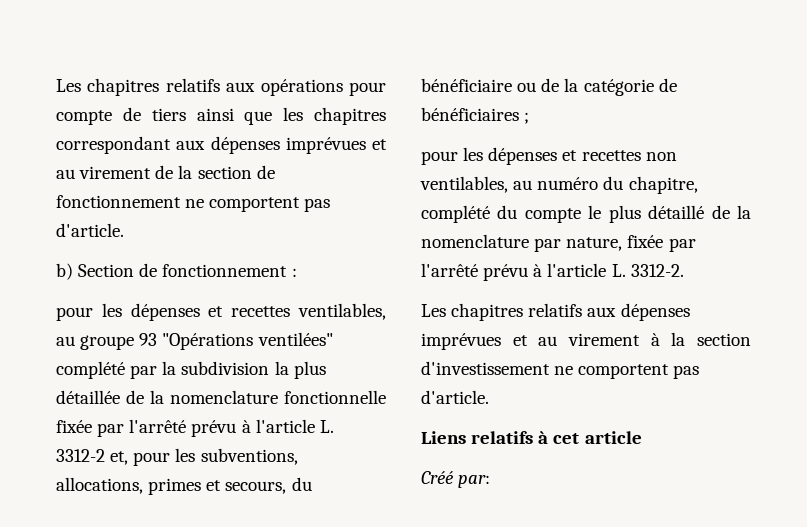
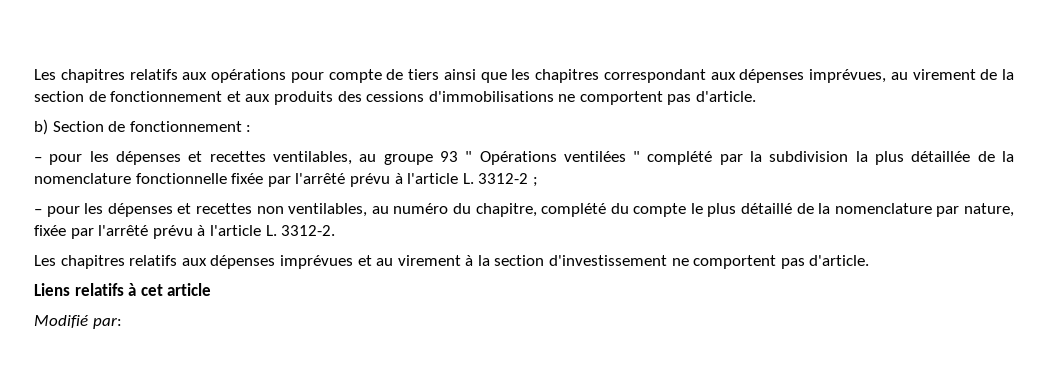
- Les chapitres relatifs aux opérations pour compte de tiers ainsi que les chapitres correspondant aux dépenses imprévues et au virement de la section de fonctionnement ne comportent pas d'article.
+ Les chapitres relatifs aux opérations pour compte de tiers ainsi que les chapitres correspondant aux dépenses imprévues, au virement de la section de fonctionnement et aux produits des cessions d'immobilisations ne comportent pas d'article.
- pour les dépenses et recettes ventilables, au groupe 93 "Opérations ventilées" complété par la subdivision la plus détaillée de la nomenclature fonctionnelle fixée par l'arrêté prévu à l'article L. 3312-2 et, pour les subventions, allocations, primes et secours, du bénéficiaire ou de la catégorie de bénéficiaires ;
+ – pour les dépenses et recettes ventilables, au groupe 93 " Opérations ventilées " complété par la subdivision la plus détaillée de la nomenclature fonctionnelle fixée par l'arrêté prévu à l'article L. 3312-2 ;
- pour les dépenses et recettes non ventilables, au numéro du chapitre, complété du compte le plus détaillé de la nomenclature par nature, fixée par l'arrêté prévu à l'article L. 3312-2.
+ – pour les dépenses et recettes non ventilables, au numéro du chapitre, complété du compte le plus détaillé de la nomenclature par nature, fixée par l'arrêté prévu à l'article L. 3312-2.
- Créé par:
+ Modifié par:

